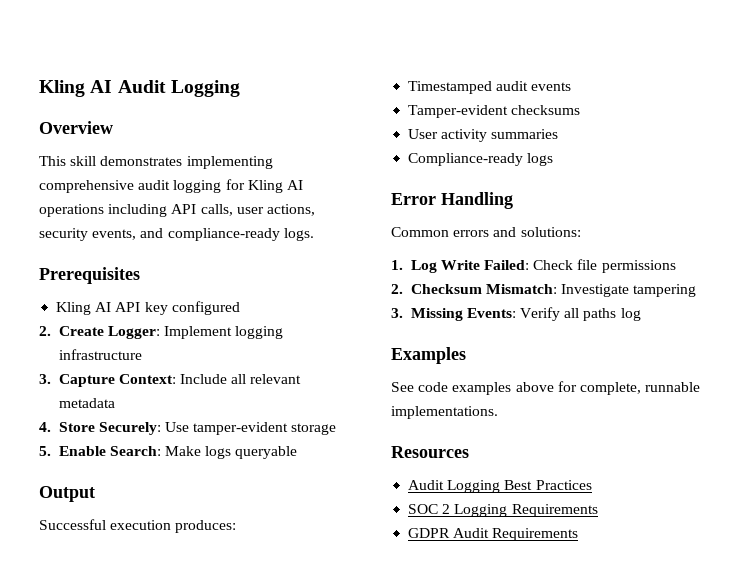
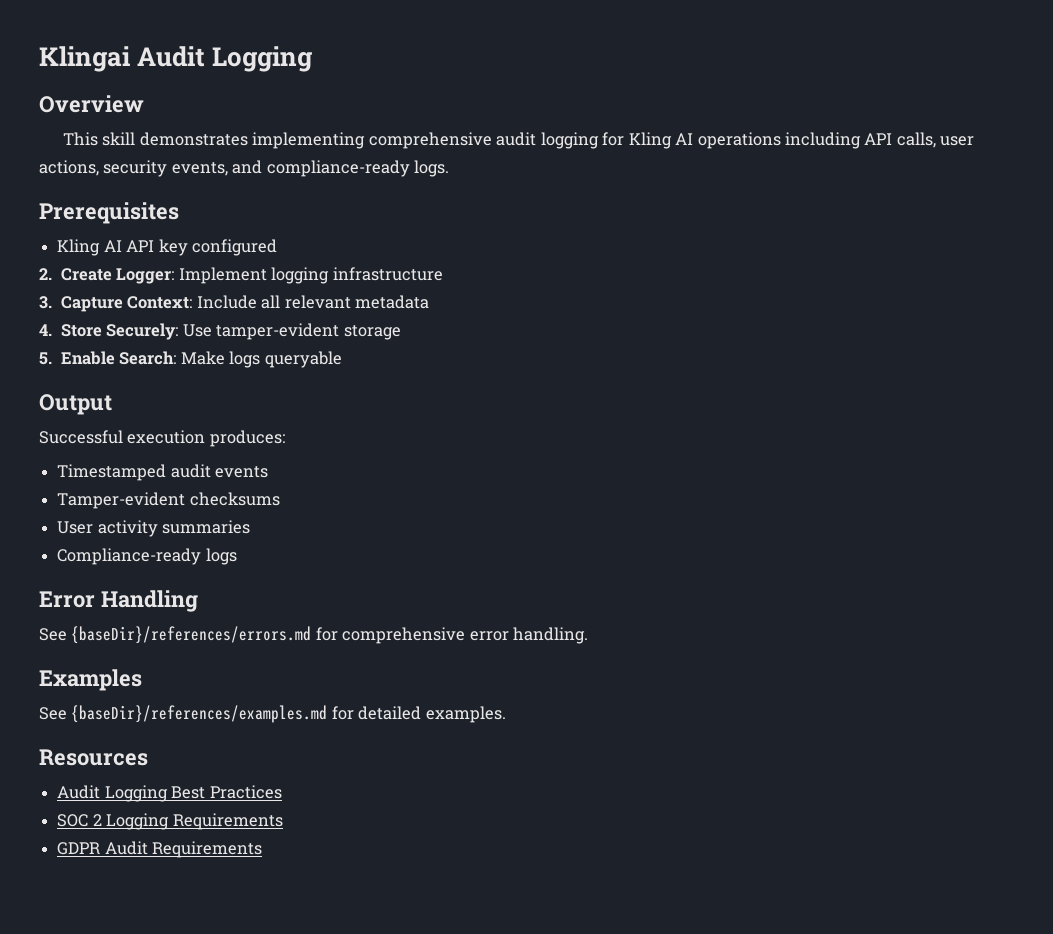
- Kling AI Audit Logging
+ Klingai Audit Logging
- Common errors and solutions:
- 1. Log Write Failed: Check file permissions
- 2. Checksum Mismatch: Investigate tampering
- 3. Missing Events: Verify all paths log
+ See {baseDir}/references/errors.md for comprehensive error handling.
  Examples
- See code examples above for complete, runnable implementations.
+ See {baseDir}/references/examples.md for detailed examples.

